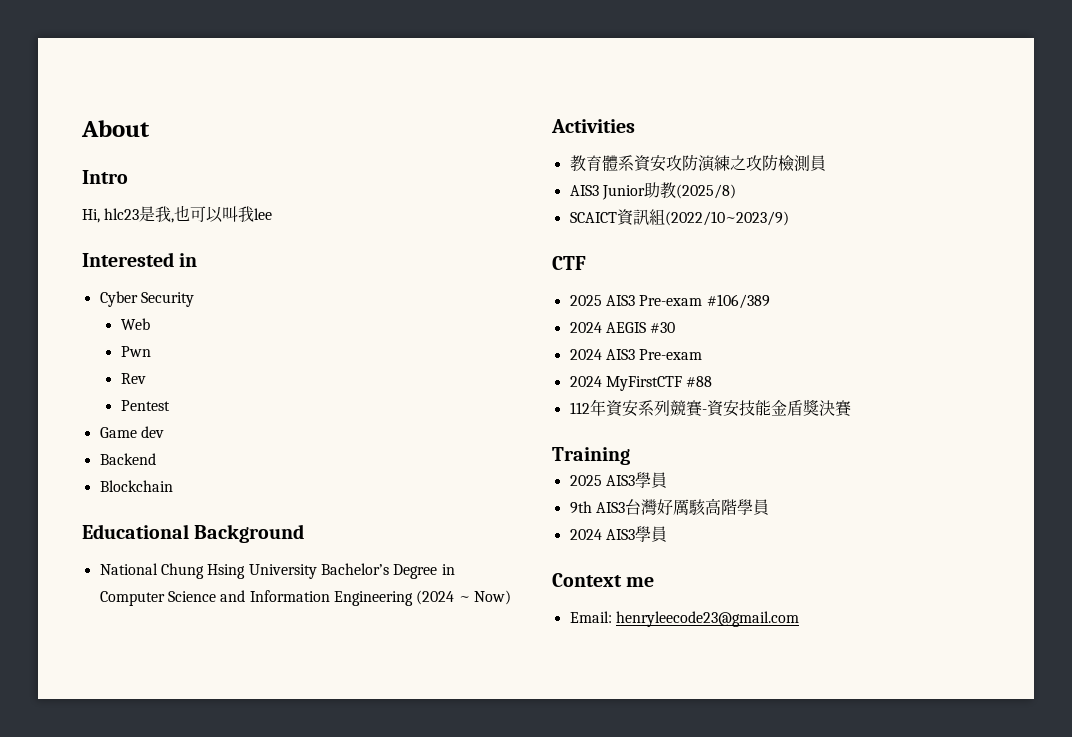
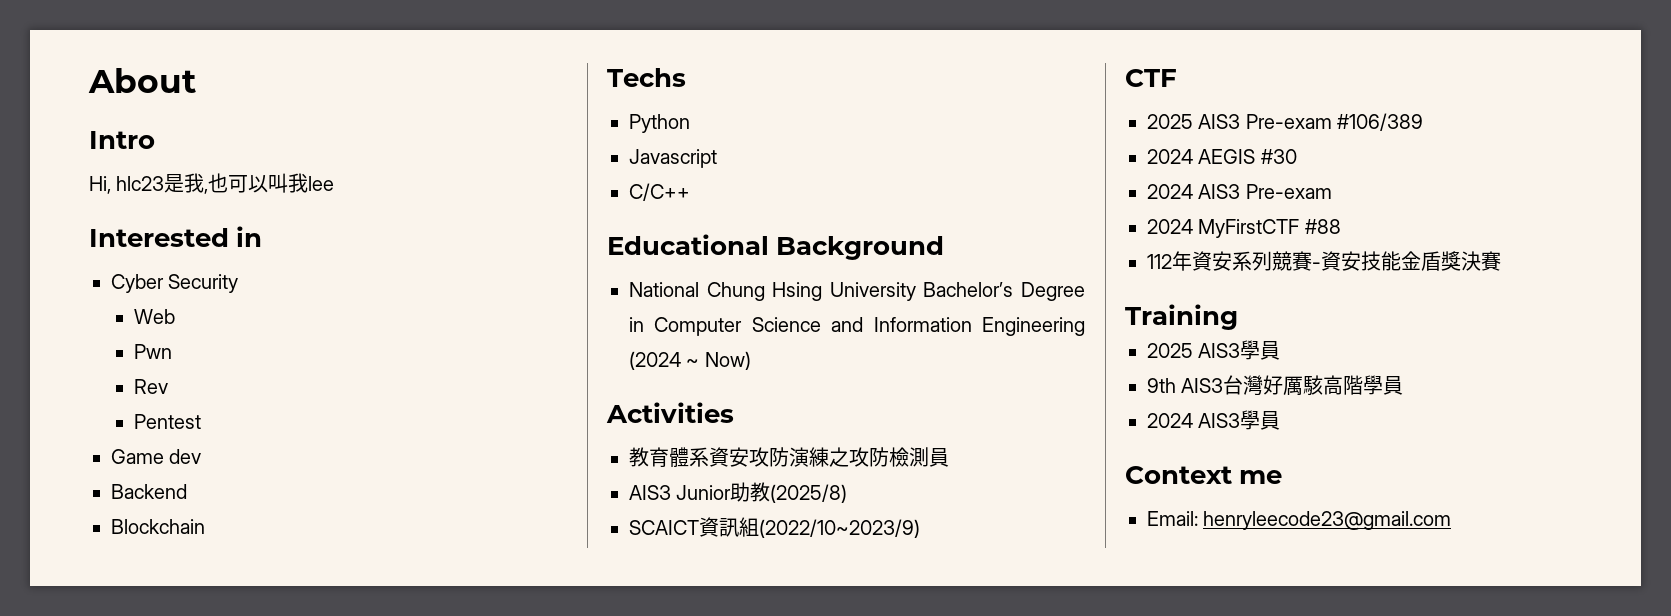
+ Techs
+ Python
+ Javascript
+ C/C++

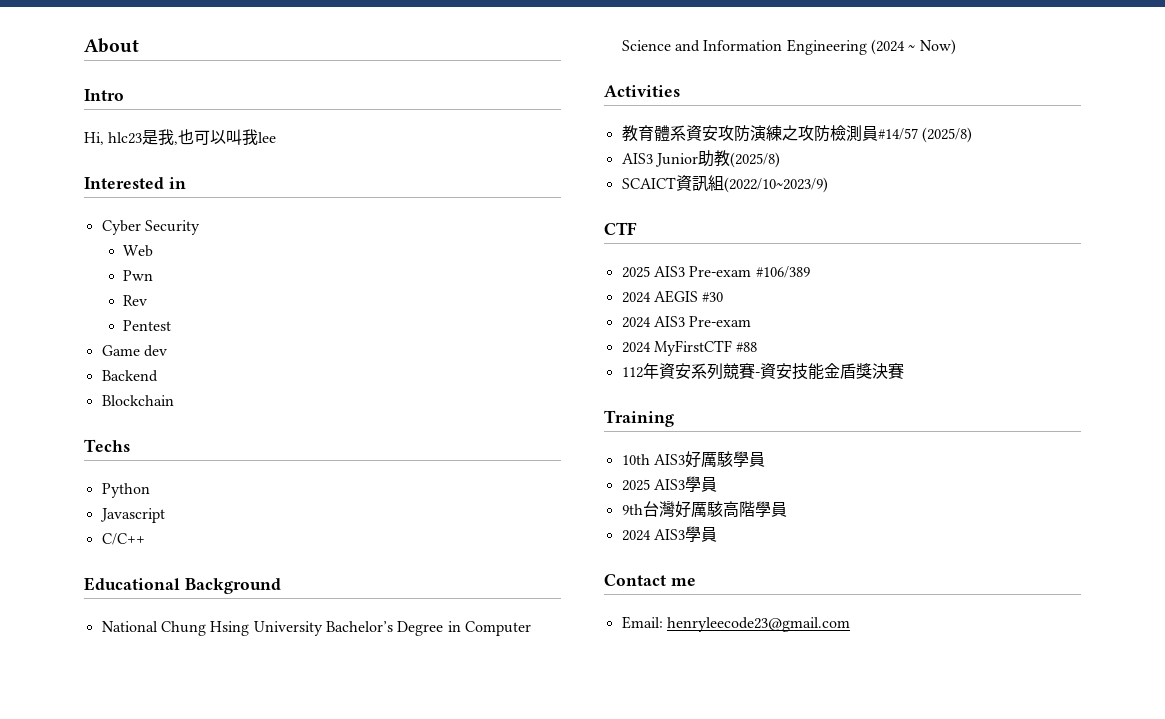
- 教育體系資安攻防演練之攻防檢測員
+ 教育體系資安攻防演練之攻防檢測員#14/57 (2025/8)
+ 10th AIS3好厲駭學員
- 9th AIS3台灣好厲駭高階學員
+ 9th台灣好厲駭高階學員
- Context me
+ Contact me

